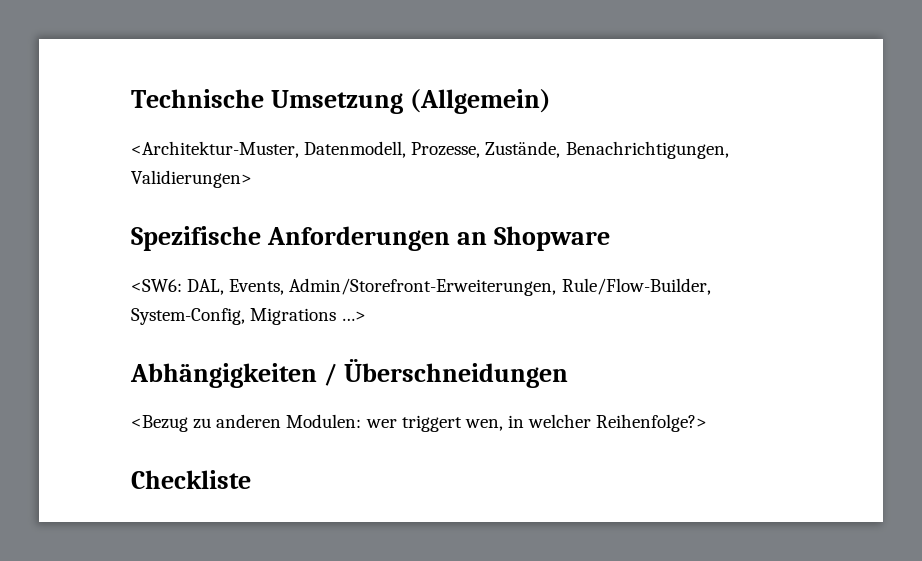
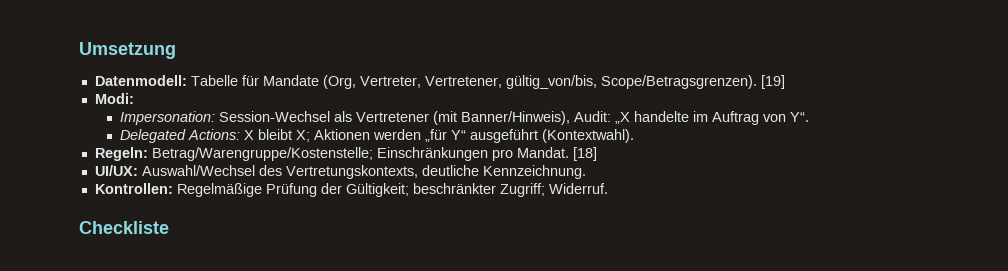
- Technische Umsetzung (Allgemein)
- <Architektur-Muster, Datenmodell, Prozesse, Zustände, Benachrichtigungen, Validierungen>
- Spezifische Anforderungen an Shopware
- <SW6: DAL, Events, Admin/Storefront-Erweiterungen, Rule/Flow-Builder, System-Config, Migrations …>
- Abhängigkeiten / Überschneidungen
- <Bezug zu anderen Modulen: wer triggert wen, in welcher Reihenfolge?>
+ Umsetzung
+ Datenmodell: Tabelle für Mandate (Org, Vertreter, Vertretener, gültig_von/bis, Scope/Betragsgrenzen). [19]
+ Modi:
+ Impersonation: Session-Wechsel als Vertretener (mit Banner/Hinweis), Audit: „X handelte im Auftrag von Y“.
+ Delegated Actions: X bleibt X; Aktionen werden „für Y“ ausgeführt (Kontextwahl).
+ Regeln: Betrag/Warengruppe/Kostenstelle; Einschränkungen pro Mandat. [18]
+ UI/UX: Auswahl/Wechsel des Vertretungskontexts, deutliche Kennzeichnung.
+ Kontrollen: Regelmäßige Prüfung der Gültigkeit; beschränkter Zugriff; Widerruf.

